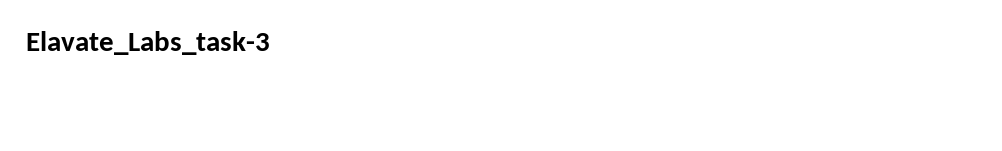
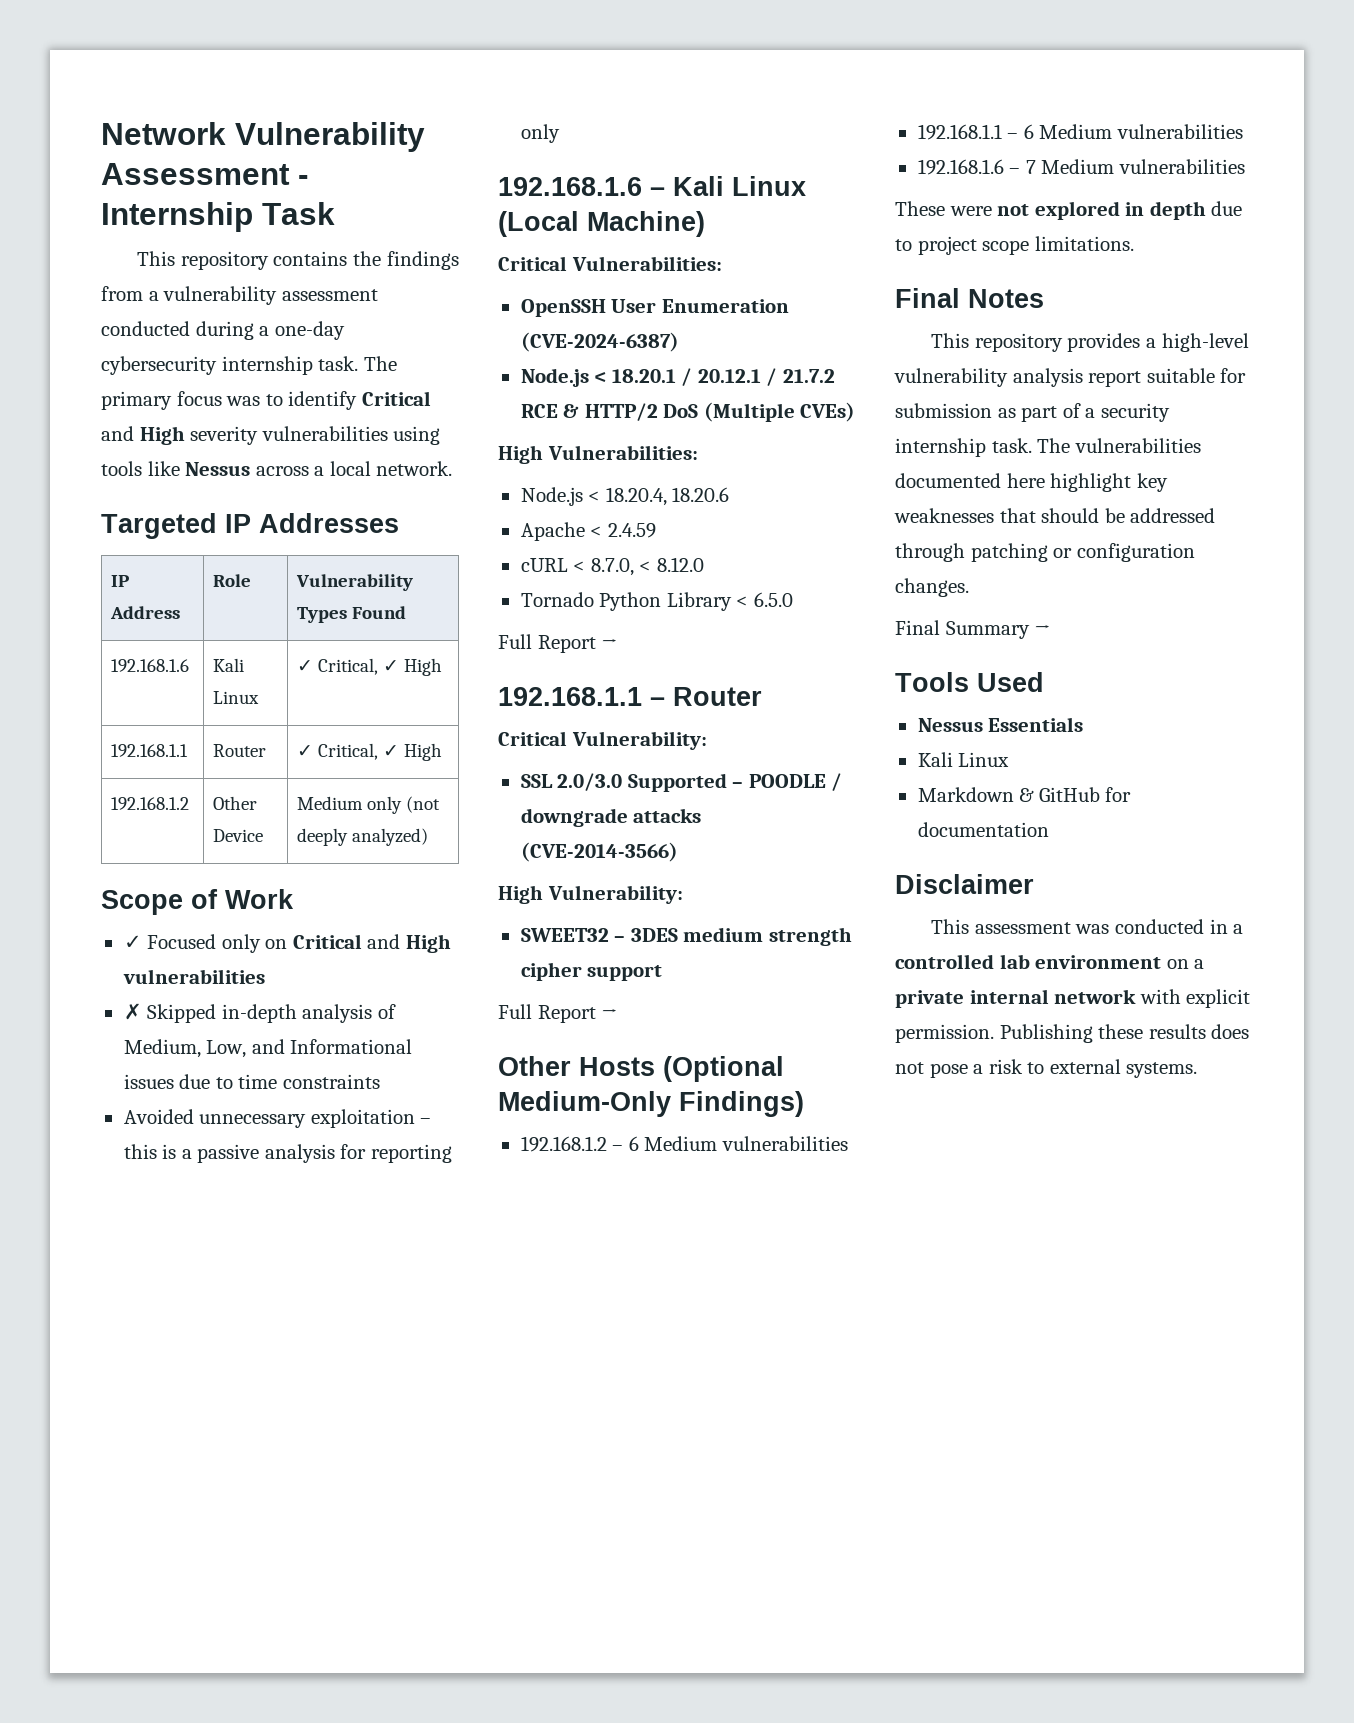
- Elavate_Labs_task-3
+ Network Vulnerability Assessment - Internship Task
+ This repository contains the findings from a vulnerability assessment conducted during a one-day cybersecurity internship task. The primary focus was to identify Critical and High severity vulnerabilities using tools like Nessus across a local network.
+ Targeted IP Addresses
+ IP Address | Role | Vulnerability Types Found
+ 192.168.1.6 | Kali Linux | ✓ Critical, ✓ High
+ 192.168.1.1 | Router | ✓ Critical, ✓ High
+ 192.168.1.2 | Other Device | Medium only (not deeply analyzed)
+ Scope of Work
+ ✓ Focused only on Critical and High vulnerabilities
+ ✗ Skipped in-depth analysis of Medium, Low, and Informational issues due to time constraints
+ Avoided unnecessary exploitation – this is a passive analysis for reporting only
+ 192.168.1.6 – Kali Linux (Local Machine)
+ Critical Vulnerabilities:
+ OpenSSH User Enumeration (CVE-2024-6387)
+ Node.js < 18.20.1 / 20.12.1 / 21.7.2 RCE & HTTP/2 DoS (Multiple CVEs)
+ High Vulnerabilities:
+ Node.js < 18.20.4, 18.20.6
+ Apache < 2.4.59
+ cURL < 8.7.0, < 8.12.0
+ Tornado Python Library < 6.5.0
+ Full Report →
+ 192.168.1.1 – Router
+ Critical Vulnerability:
+ SSL 2.0/3.0 Supported – POODLE / downgrade attacks (CVE-2014-3566)
+ High Vulnerability:
+ SWEET32 – 3DES medium strength cipher support
+ Full Report →
+ Other Hosts (Optional Medium-Only Findings)
+ 192.168.1.2 – 6 Medium vulnerabilities
+ 192.168.1.1 – 6 Medium vulnerabilities
+ 192.168.1.6 – 7 Medium vulnerabilities
+ These were not explored in depth due to project scope limitations.
+ Final Notes
+ This repository provides a high-level vulnerability analysis report suitable for submission as part of a security internship task. The vulnerabilities documented here highlight key weaknesses that should be addressed through patching or configuration changes.
+ Final Summary →
+ Tools Used
+ Nessus Essentials
+ Kali Linux
+ Markdown & GitHub for documentation
+ Disclaimer
+ This assessment was conducted in a controlled lab environment on a private internal network with explicit permission. Publishing these results does not pose a risk to external systems.

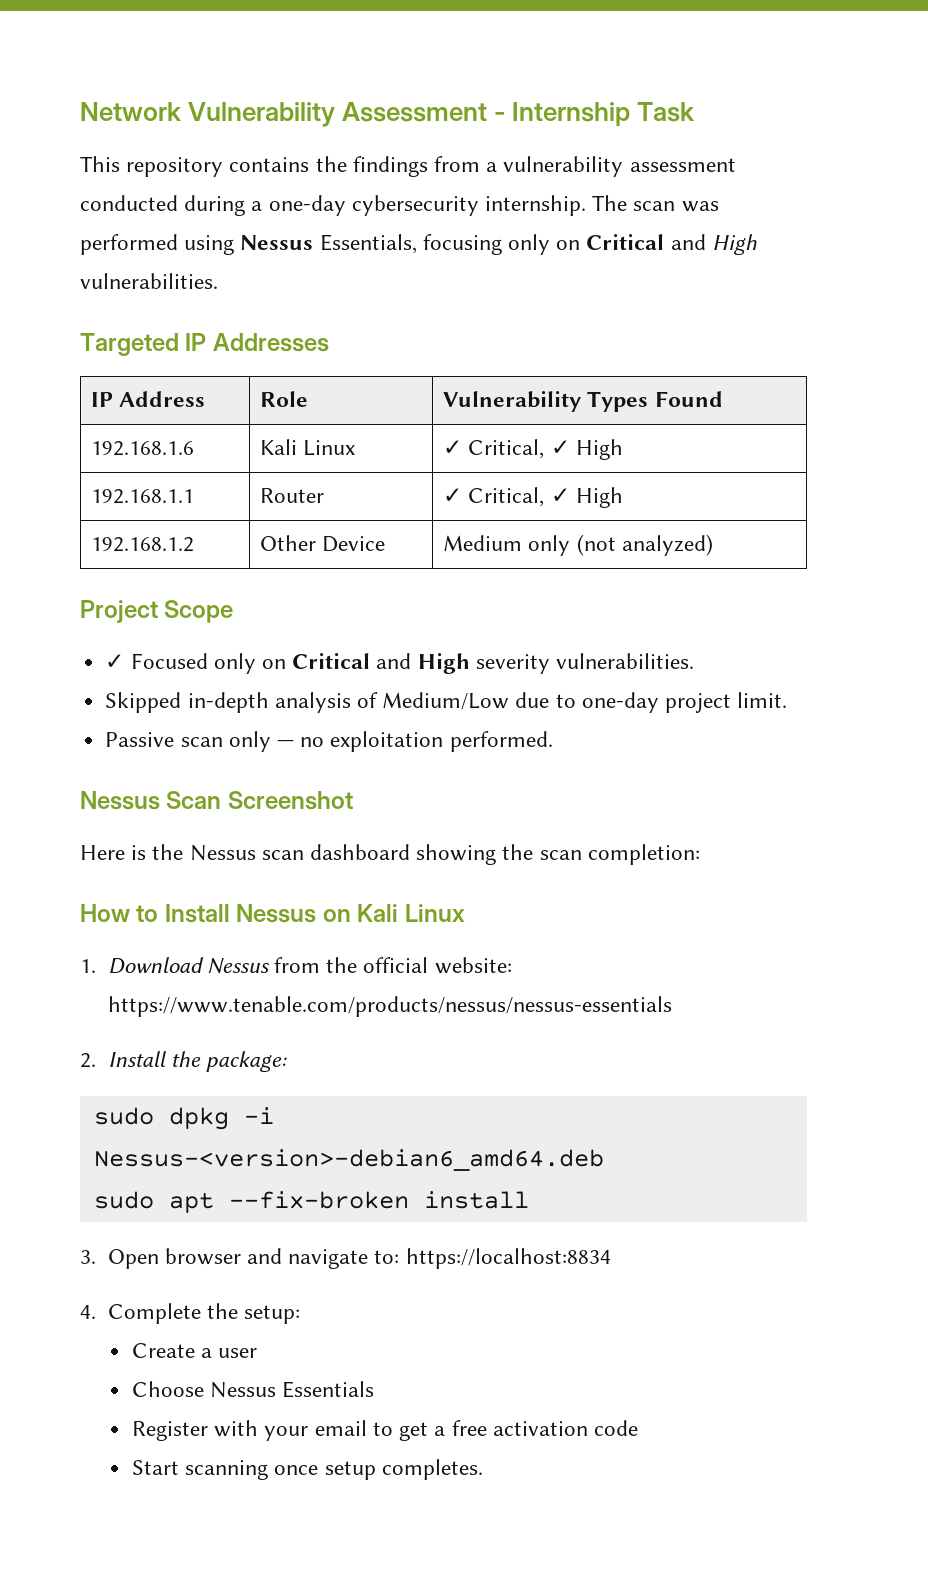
- This repository contains the findings from a vulnerability assessment conducted during a one-day cybersecurity internship task. The primary focus was to identify Critical and High severity vulnerabilities using tools like Nessus across a local network.
+ This repository contains the findings from a vulnerability assessment conducted during a one-day cybersecurity internship. The scan was performed using Nessus Essentials, focusing only on Critical and High vulnerabilities.
- 192.168.1.2 | Other Device | Medium only (not deeply analyzed)
+ 192.168.1.2 | Other Device | Medium only (not analyzed)
- Scope of Work
+ Project Scope
- ✓ Focused only on Critical and High vulnerabilities
- ✗ Skipped in-depth analysis of Medium, Low, and Informational issues due to time constraints
- Avoided unnecessary exploitation – this is a passive analysis for reporting only
- 192.168.1.6 – Kali Linux (Local Machine)
- Critical Vulnerabilities:
- OpenSSH User Enumeration (CVE-2024-6387)
- Node.js < 18.20.1 / 20.12.1 / 21.7.2 RCE & HTTP/2 DoS (Multiple CVEs)
- High Vulnerabilities:
- Node.js < 18.20.4, 18.20.6
- Apache < 2.4.59
- cURL < 8.7.0, < 8.12.0
- Tornado Python Library < 6.5.0
- Full Report →
- 192.168.1.1 – Router
- Critical Vulnerability:
- SSL 2.0/3.0 Supported – POODLE / downgrade attacks (CVE-2014-3566)
- High Vulnerability:
- SWEET32 – 3DES medium strength cipher support
- Full Report →
- Other Hosts (Optional Medium-Only Findings)
- 192.168.1.2 – 6 Medium vulnerabilities
- 192.168.1.1 – 6 Medium vulnerabilities
- 192.168.1.6 – 7 Medium vulnerabilities
- These were not explored in depth due to project scope limitations.
- Final Notes
- This repository provides a high-level vulnerability analysis report suitable for submission as part of a security internship task. The vulnerabilities documented here highlight key weaknesses that should be addressed through patching or configuration changes.
- Final Summary →
- Tools Used
- Nessus Essentials
- Kali Linux
- Markdown & GitHub for documentation
- Disclaimer
- This assessment was conducted in a controlled lab environment on a private internal network with explicit permission. Publishing these results does not pose a risk to external systems.
+ ✓ Focused only on Critical and High severity vulnerabilities.
+ Skipped in-depth analysis of Medium/Low due to one-day project limit.
+ Passive scan only — no exploitation performed.
+ Nessus Scan Screenshot
+ Here is the Nessus scan dashboard showing the scan completion:
+ How to Install Nessus on Kali Linux
+ 1. Download Nessus from the official website: https://www.tenable.com/products/nessus/nessus-essentials
+ 2. Install the package:
+ sudo dpkg -i Nessus-<version>-debian6_amd64.deb
+ sudo apt --fix-broken install
+ 3. Open browser and navigate to: https://localhost:8834
+ 4. Complete the setup:
+ Create a user
+ Choose Nessus Essentials
+ Register with your email to get a free activation code
+ Start scanning once setup completes.

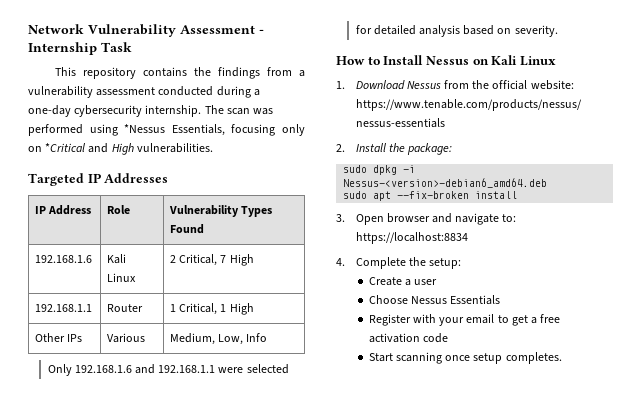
- The scan was performed using Nessus Essentials, focusing only on Critical and High vulnerabilities.
+ The scan was performed using *Nessus Essentials, focusing only on *Critical and High vulnerabilities.
- 192.168.1.6 | Kali Linux | ✓ Critical, ✓ High
+ 192.168.1.6 | Kali Linux | 2 Critical, 7 High
- 192.168.1.1 | Router | ✓ Critical, ✓ High
- 192.168.1.2 | Other Device | Medium only (not analyzed)
- Project Scope
- ✓ Focused only on Critical and High severity vulnerabilities.
- Skipped in-depth analysis of Medium/Low due to one-day project limit.
- Passive scan only — no exploitation performed.
- Nessus Scan Screenshot
- Here is the Nessus scan dashboard showing the scan completion:
+ 192.168.1.1 | Router | 1 Critical, 1 High
+ Other IPs | Various | Medium, Low, Info
+ Only 192.168.1.6 and 192.168.1.1 were selected for detailed analysis based on severity.

